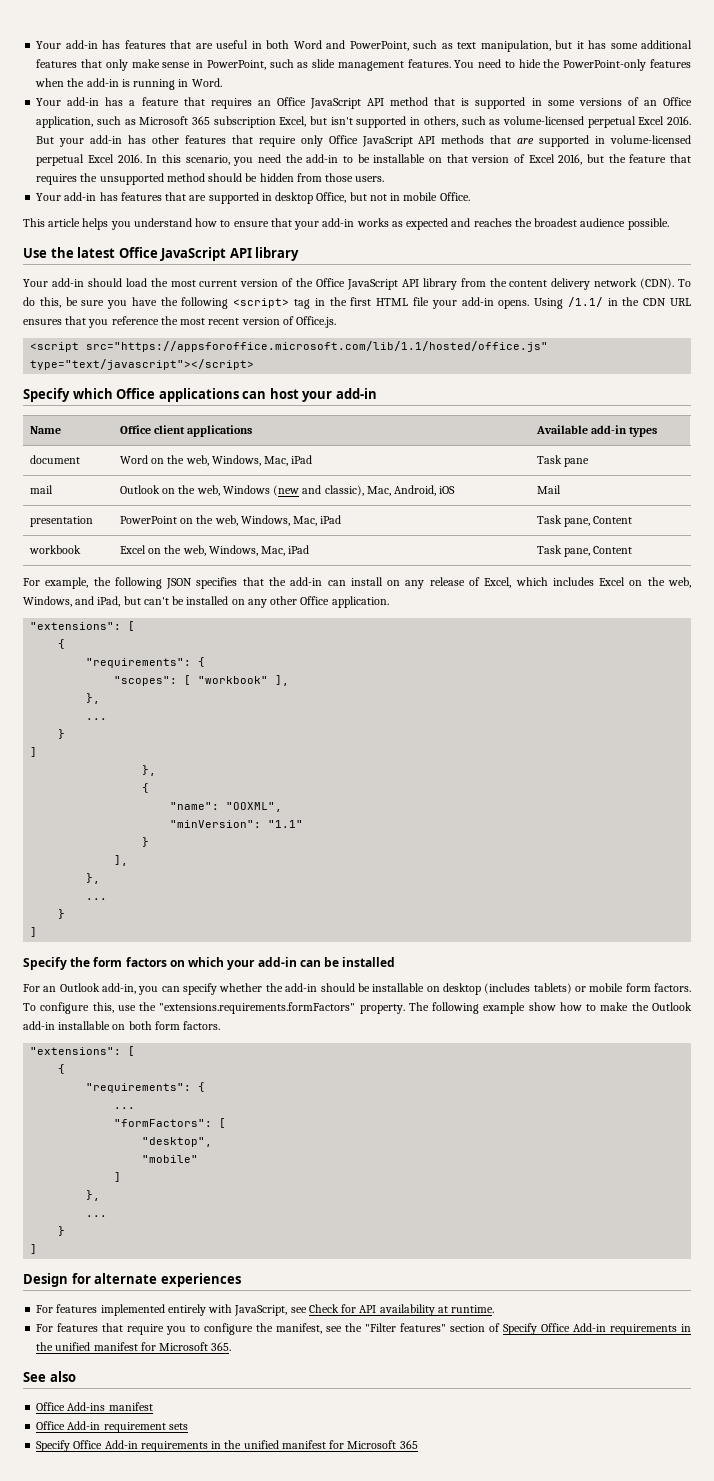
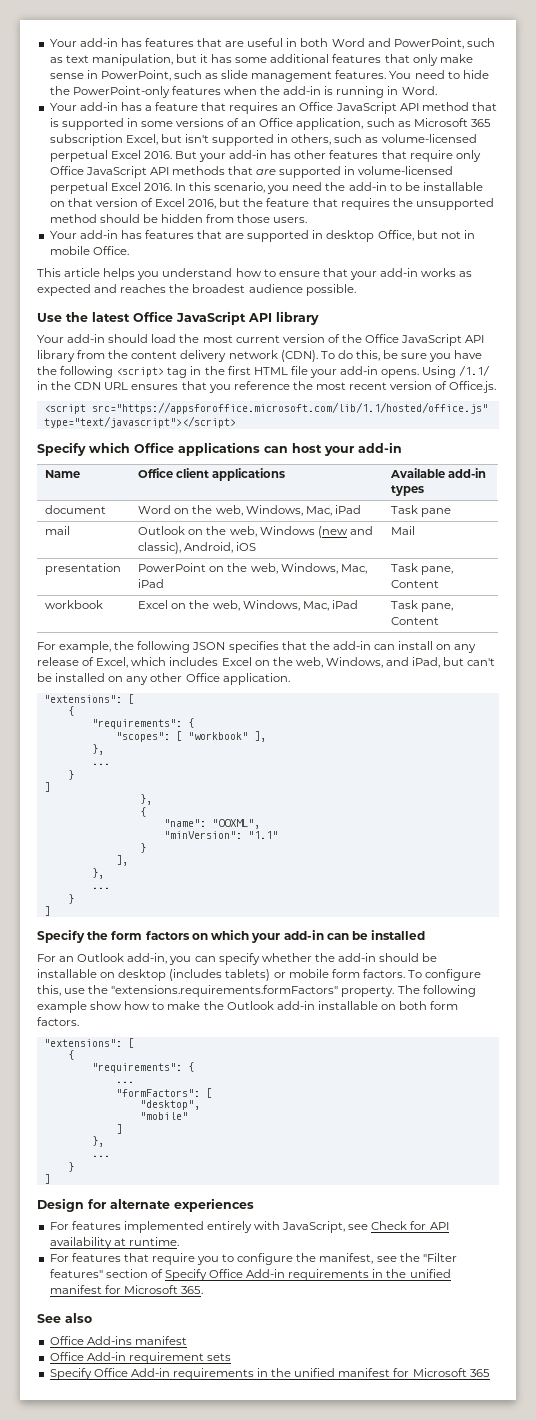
- mail | Outlook on the web, Windows (new and classic), Mac, Android, iOS | Mail
+ mail | Outlook on the web, Windows (new and classic), Android, iOS | Mail

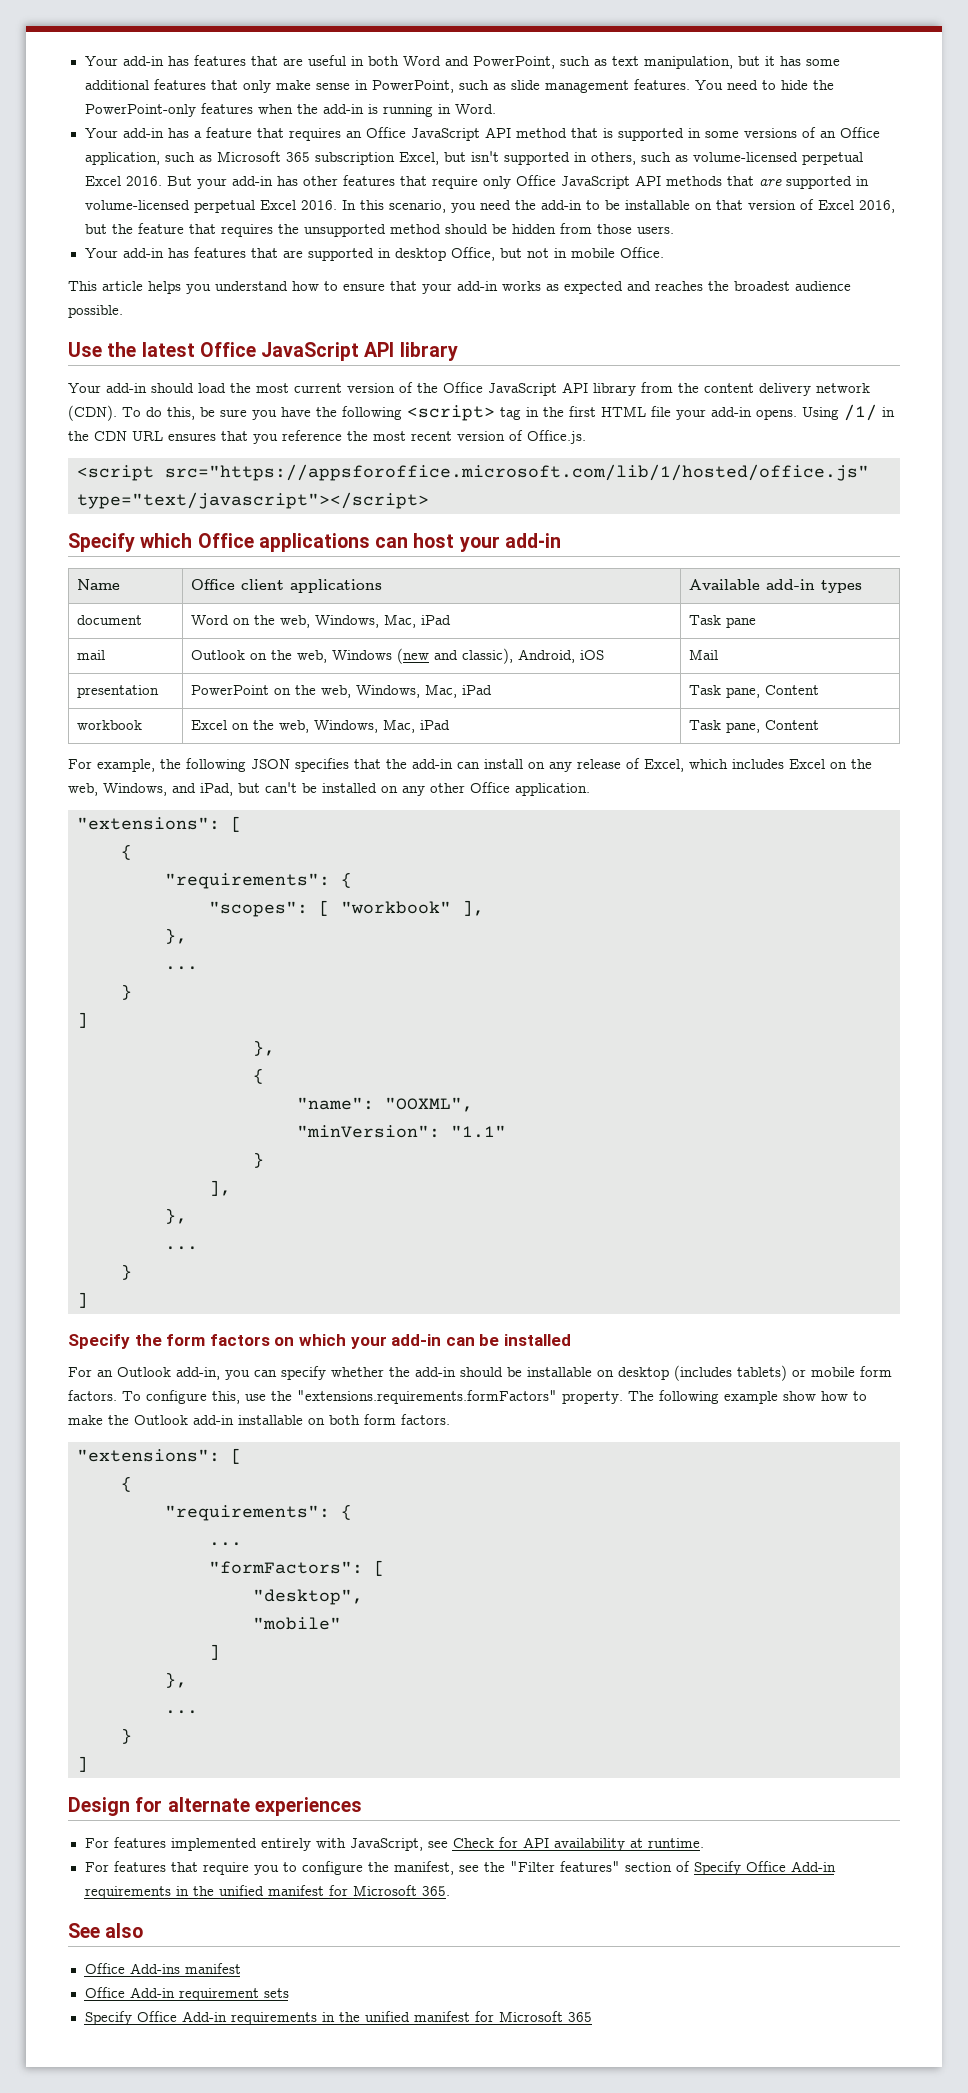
- Using /1.1/ in the CDN URL ensures that you reference the most recent version of Office.js.
+ Using /1/ in the CDN URL ensures that you reference the most recent version of Office.js.
- <script src="https://appsforoffice.microsoft.com/lib/1.1/hosted/office.js" type="text/javascript"></script>
+ <script src="https://appsforoffice.microsoft.com/lib/1/hosted/office.js" type="text/javascript"></script>

